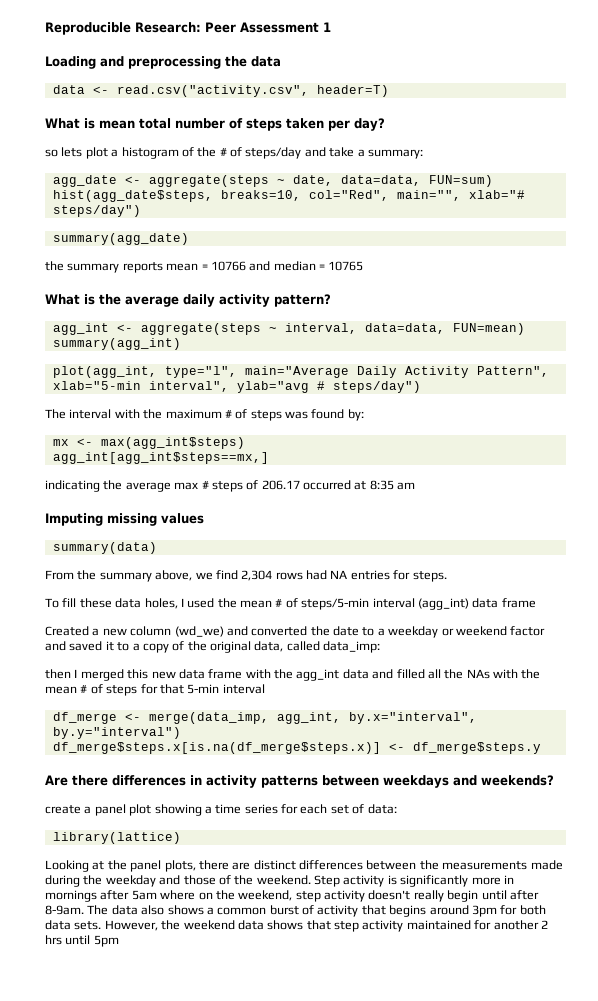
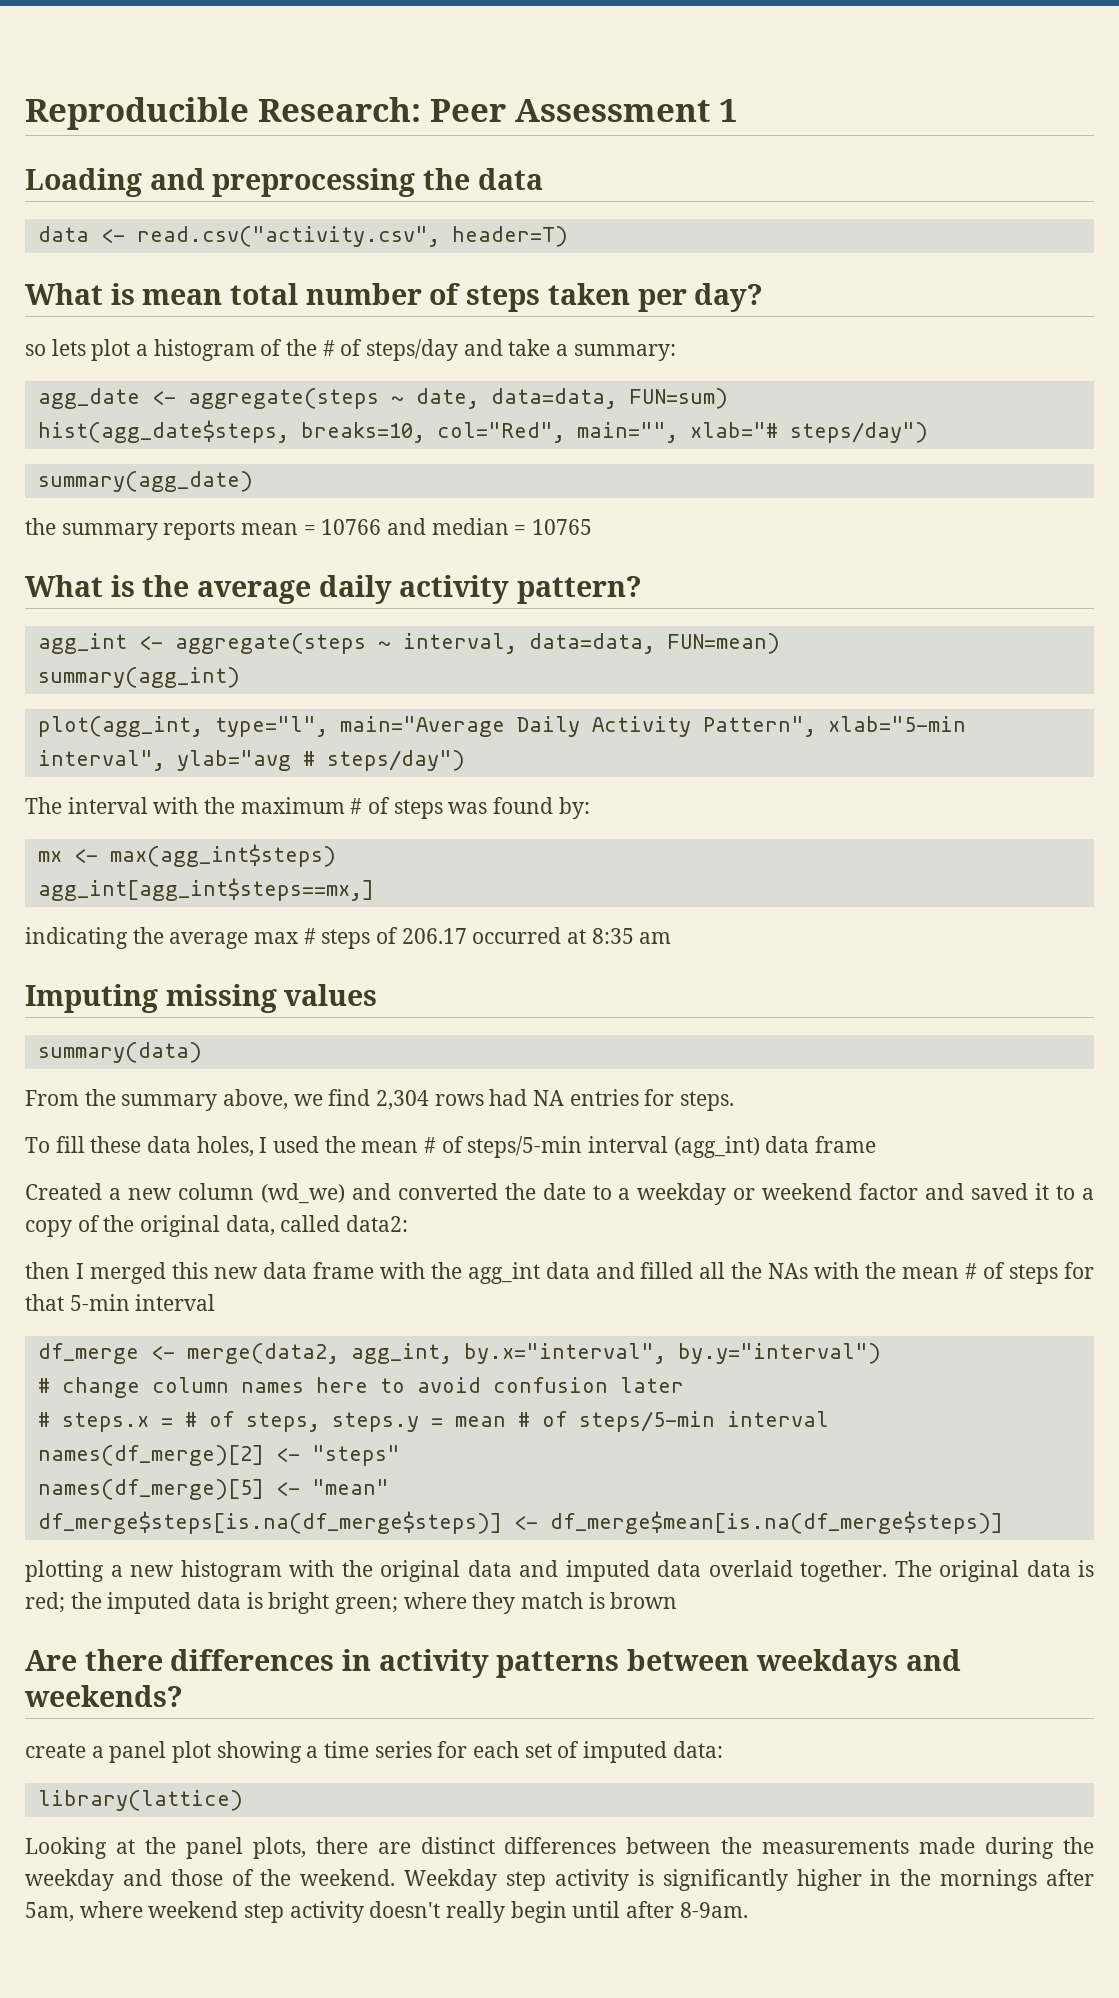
- Created a new column (wd_we) and converted the date to a weekday or weekend factor and saved it to a copy of the original data, called data_imp:
+ Created a new column (wd_we) and converted the date to a weekday or weekend factor and saved it to a copy of the original data, called data2:
- df_merge <- merge(data_imp, agg_int, by.x="interval", by.y="interval")
+ df_merge <- merge(data2, agg_int, by.x="interval", by.y="interval")
- df_merge$steps.x[is.na(df_merge$steps.x)] <- df_merge$steps.y
+ # change column names here to avoid confusion later
+ # steps.x = # of steps, steps.y = mean # of steps/5-min interval
+ names(df_merge)[2] <- "steps"
+ names(df_merge)[5] <- "mean"
+ df_merge$steps[is.na(df_merge$steps)] <- df_merge$mean[is.na(df_merge$steps)]
+ plotting a new histogram with the original data and imputed data overlaid together. The original data is red; the imputed data is bright green; where they match is brown
- create a panel plot showing a time series for each set of data:
+ create a panel plot showing a time series for each set of imputed data:
- Step activity is significantly more in mornings after 5am where on the weekend, step activity doesn't really begin until after 8-9am. The data also shows a common burst of activity that begins around 3pm for both data sets. However, the weekend data shows that step activity maintained for another 2 hrs until 5pm
+ Weekday step activity is significantly higher in the mornings after 5am, where weekend step activity doesn't really begin until after 8-9am.

